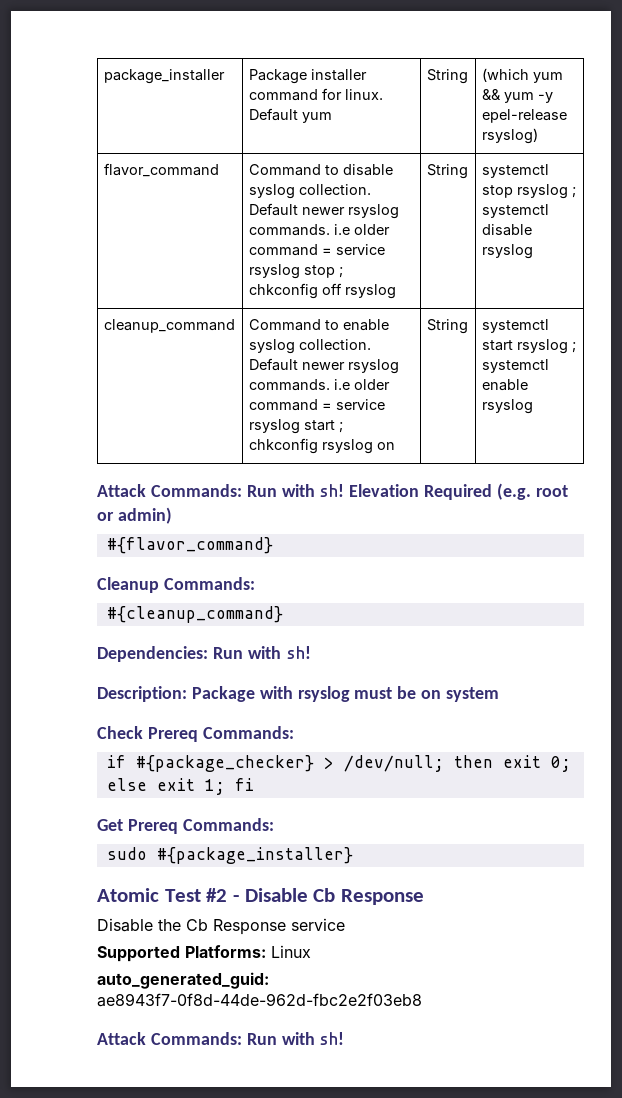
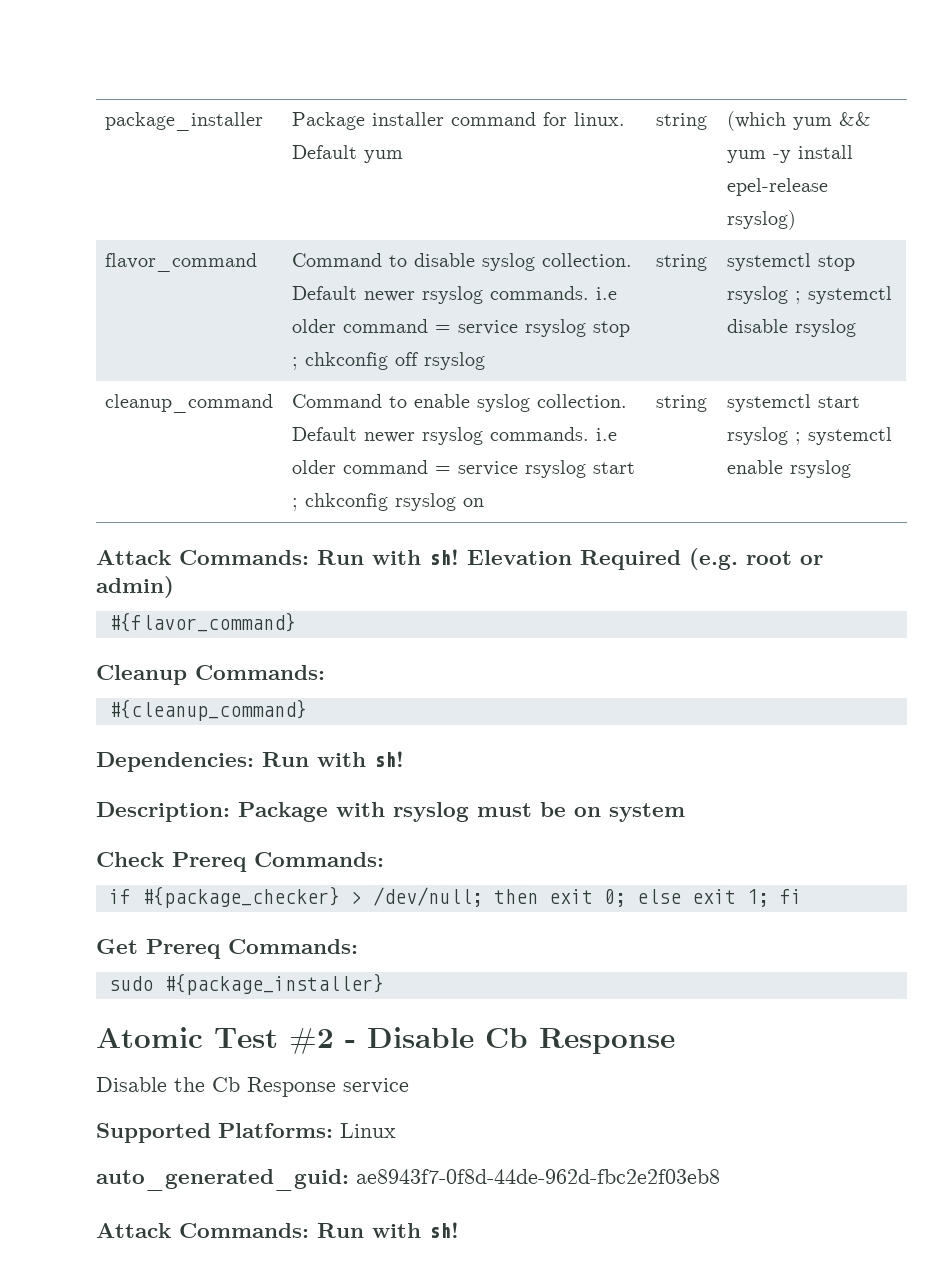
- package_installer | Package installer command for linux. Default yum | String | (which yum && yum -y epel-release rsyslog)
+ package_installer | Package installer command for linux. Default yum | string | (which yum && yum -y install epel-release rsyslog)
- flavor_command | Command to disable syslog collection. Default newer rsyslog commands. i.e older command = service rsyslog stop ; chkconfig off rsyslog | String | systemctl stop rsyslog ; systemctl disable rsyslog
+ flavor_command | Command to disable syslog collection. Default newer rsyslog commands. i.e older command = service rsyslog stop ; chkconfig off rsyslog | string | systemctl stop rsyslog ; systemctl disable rsyslog
- cleanup_command | Command to enable syslog collection. Default newer rsyslog commands. i.e older command = service rsyslog start ; chkconfig rsyslog on | String | systemctl start rsyslog ; systemctl enable rsyslog
+ cleanup_command | Command to enable syslog collection. Default newer rsyslog commands. i.e older command = service rsyslog start ; chkconfig rsyslog on | string | systemctl start rsyslog ; systemctl enable rsyslog

